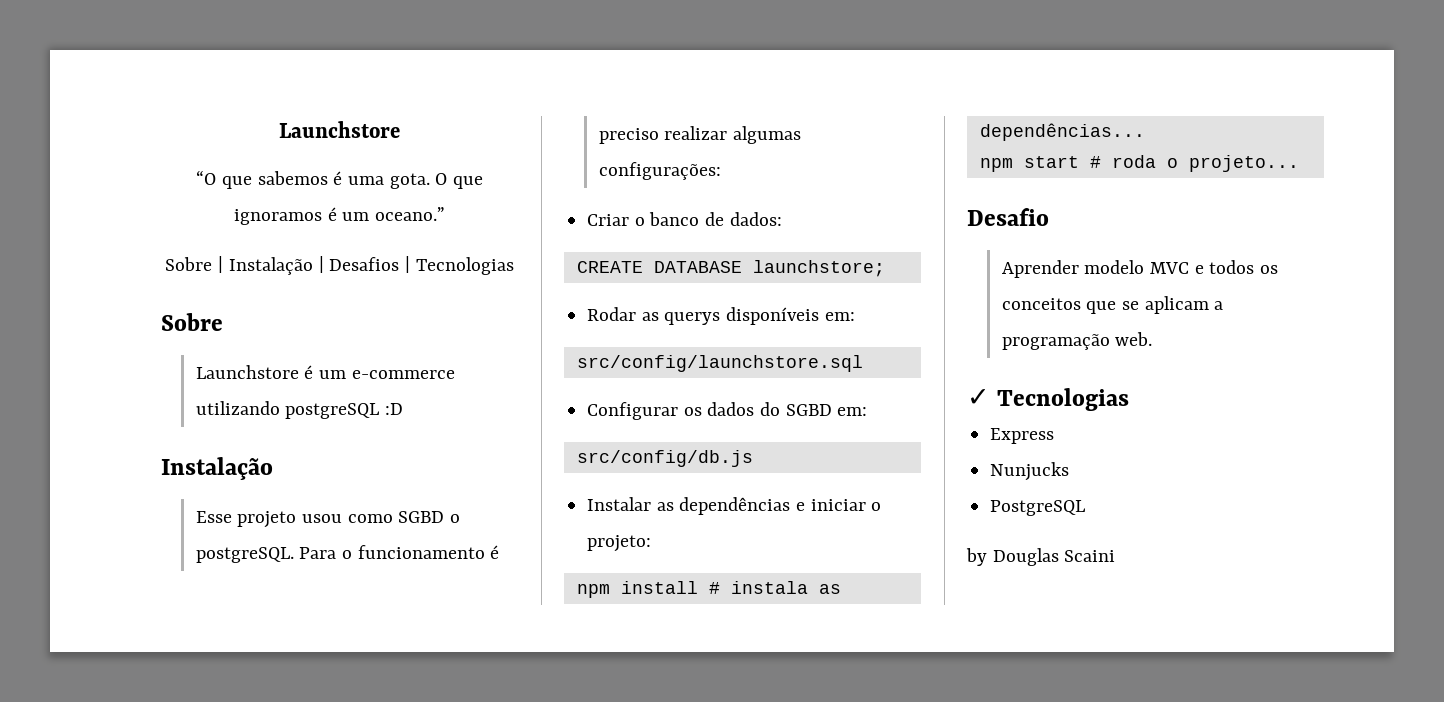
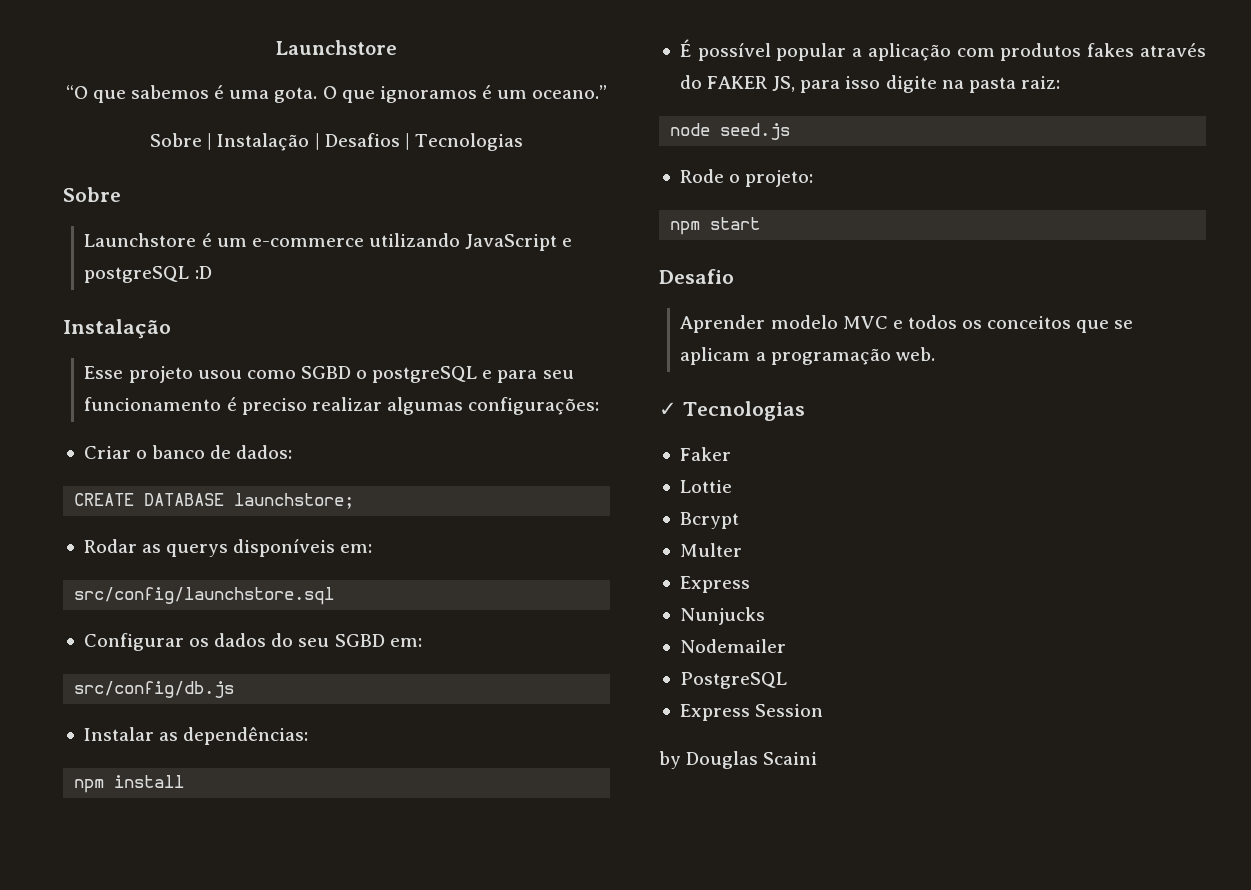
- Launchstore é um e-commerce utilizando postgreSQL :D
+ Launchstore é um e-commerce utilizando JavaScript e postgreSQL :D
- Esse projeto usou como SGBD o postgreSQL. Para o funcionamento é preciso realizar algumas configurações:
+ Esse projeto usou como SGBD o postgreSQL e para seu funcionamento é preciso realizar algumas configurações:
- Configurar os dados do SGBD em:
+ Configurar os dados do seu SGBD em:
- Instalar as dependências e iniciar o projeto:
- npm install # instala as dependências...
- npm start # roda o projeto...
+ Instalar as dependências:
+ npm install
+ É possível popular a aplicação com produtos fakes através do FAKER JS, para isso digite na pasta raiz:
+ node seed.js
+ Rode o projeto:
+ npm start
+ Faker
+ Lottie
+ Bcrypt
+ Multer
+ Nodemailer
+ Express Session

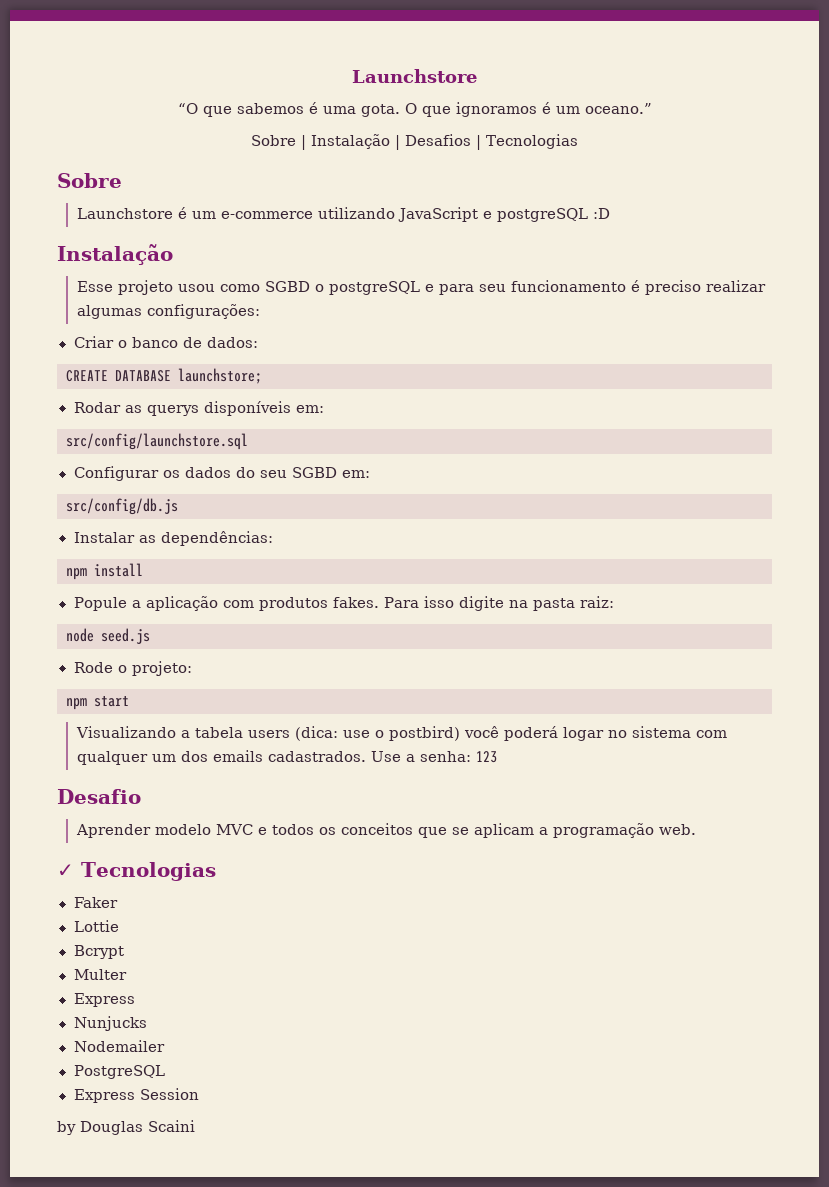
- É possível popular a aplicação com produtos fakes através do FAKER JS, para isso digite na pasta raiz:
+ Popule a aplicação com produtos fakes. Para isso digite na pasta raiz:
+ Visualizando a tabela users (dica: use o postbird) você poderá logar no sistema com qualquer um dos emails cadastrados. Use a senha: 123

